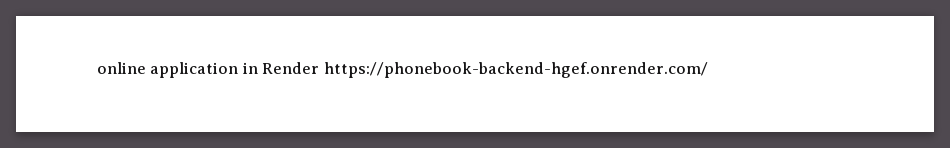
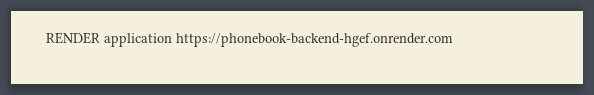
- online application in Render https://phonebook-backend-hgef.onrender.com/
+ RENDER application https://phonebook-backend-hgef.onrender.com

